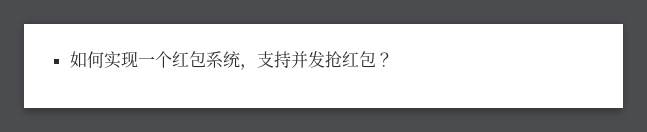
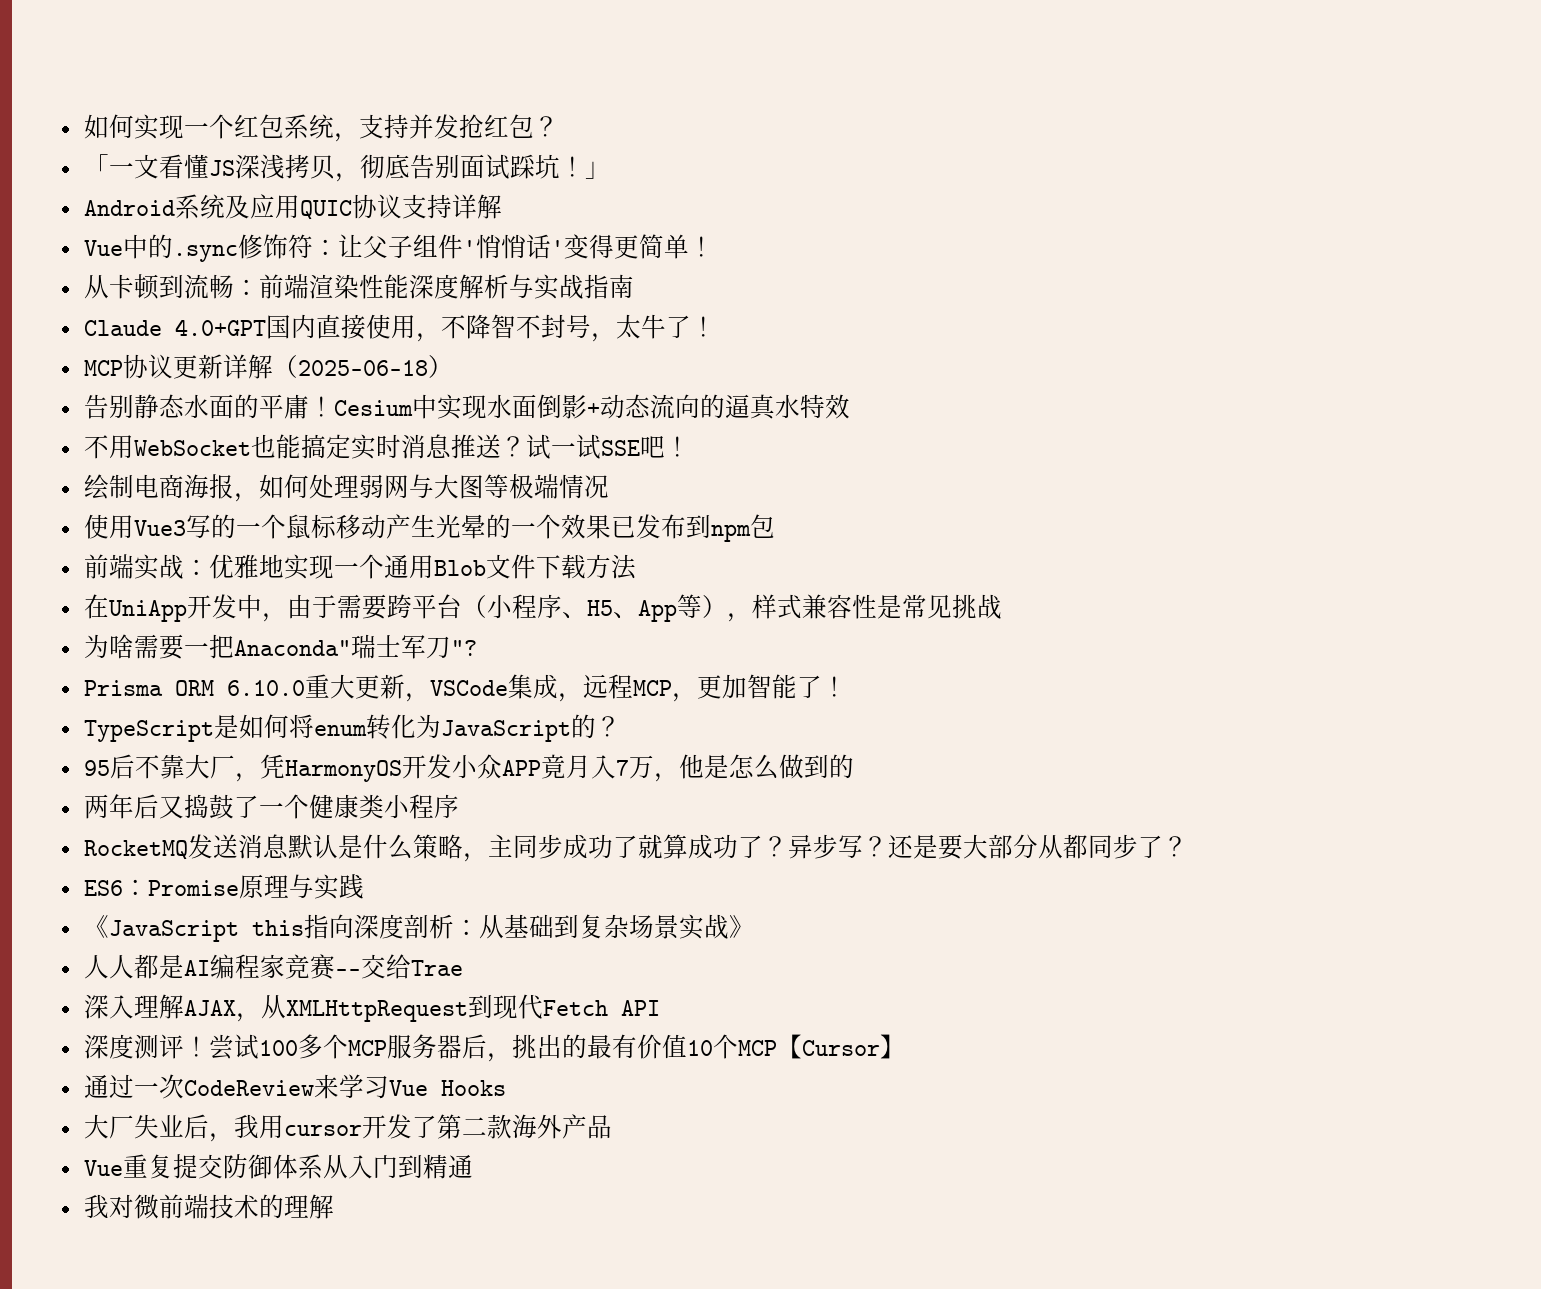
+ 「一文看懂JS深浅拷贝，彻底告别面试踩坑！」
+ Android系统及应用QUIC协议支持详解
+ Vue中的.sync修饰符：让父子组件'悄悄话'变得更简单！
+ 从卡顿到流畅：前端渲染性能深度解析与实战指南
+ Claude 4.0+GPT国内直接使用，不降智不封号，太牛了！
+ MCP协议更新详解（2025-06-18）
+ 告别静态水面的平庸！Cesium中实现水面倒影+动态流向的逼真水特效
+ 不用WebSocket也能搞定实时消息推送？试一试SSE吧！
+ 绘制电商海报，如何处理弱网与大图等极端情况
+ 使用Vue3写的一个鼠标移动产生光晕的一个效果已发布到npm包
+ 前端实战：优雅地实现一个通用Blob文件下载方法
+ 在UniApp开发中，由于需要跨平台（小程序、H5、App等），样式兼容性是常见挑战
+ 为啥需要一把Anaconda"瑞士军刀"?
+ Prisma ORM 6.10.0重大更新，VSCode集成，远程MCP，更加智能了！
+ TypeScript是如何将enum转化为JavaScript的？
+ 95后不靠大厂，凭HarmonyOS开发小众APP竟月入7万，他是怎么做到的
+ 两年后又捣鼓了一个健康类小程序
+ RocketMQ发送消息默认是什么策略，主同步成功了就算成功了？异步写？还是要大部分从都同步了？
+ ES6：Promise原理与实践
+ 《JavaScript this指向深度剖析：从基础到复杂场景实战》
+ 人人都是AI编程家竞赛——交给Trae
+ 深入理解AJAX，从XMLHttpRequest到现代Fetch API
+ 深度测评！尝试100多个MCP服务器后，挑出的最有价值10个MCP【Cursor】
+ 通过一次CodeReview来学习Vue Hooks
+ 大厂失业后，我用cursor开发了第二款海外产品
+ Vue重复提交防御体系从入门到精通
+ 我对微前端技术的理解

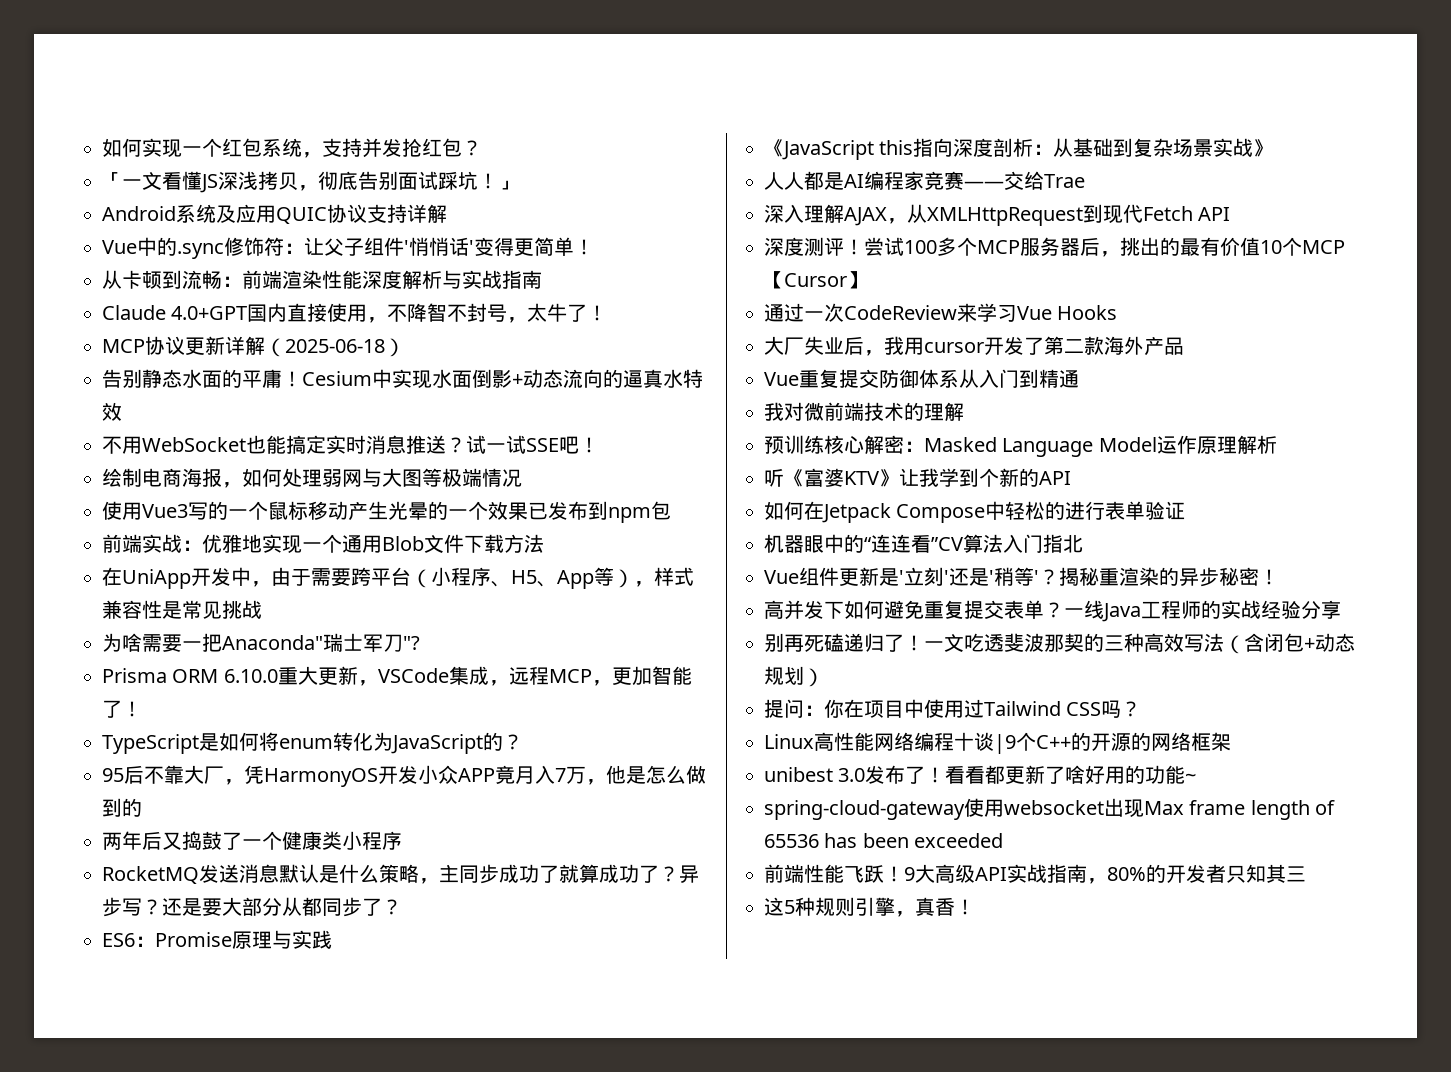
+ 预训练核心解密：Masked Language Model运作原理解析
+ 听《富婆KTV》让我学到个新的API
+ 如何在Jetpack Compose中轻松的进行表单验证
+ 机器眼中的“连连看”CV算法入门指北
+ Vue组件更新是'立刻'还是'稍等'？揭秘重渲染的异步秘密！
+ 高并发下如何避免重复提交表单？一线Java工程师的实战经验分享
+ 别再死磕递归了！一文吃透斐波那契的三种高效写法（含闭包+动态规划）
+ 提问：你在项目中使用过Tailwind CSS吗？
+ Linux高性能网络编程十谈|9个C++的开源的网络框架
+ unibest 3.0发布了！看看都更新了啥好用的功能~
+ spring-cloud-gateway使用websocket出现Max frame length of 65536 has been exceeded
+ 前端性能飞跃！9大高级API实战指南，80%的开发者只知其三
+ 这5种规则引擎，真香！

